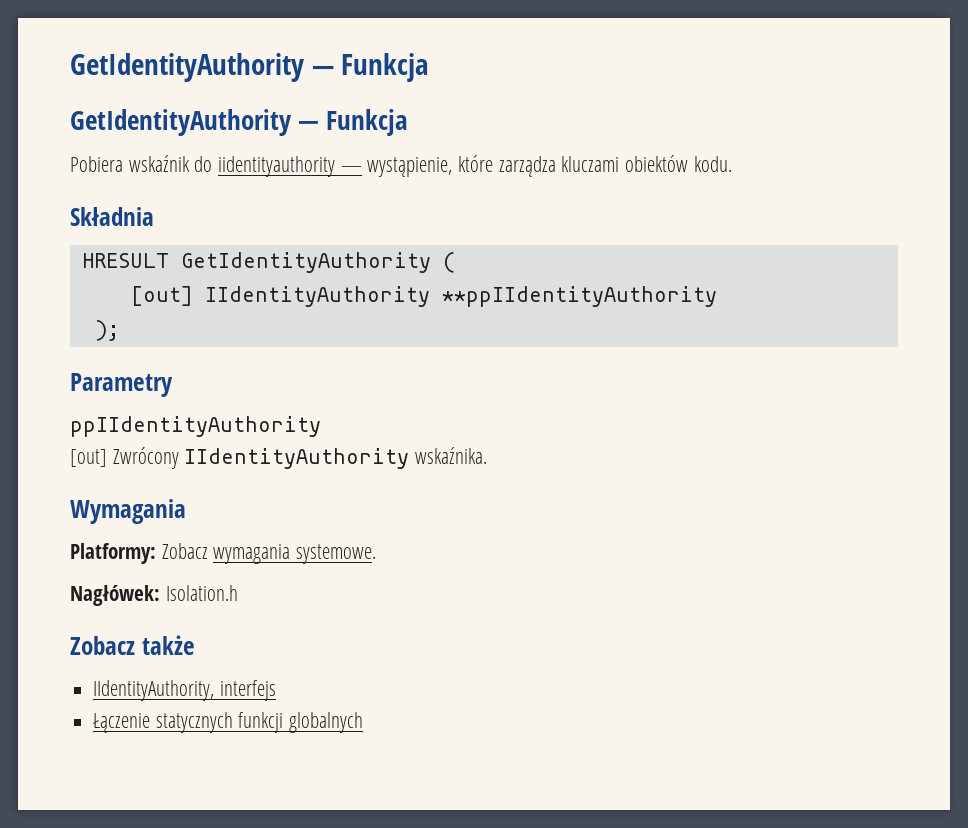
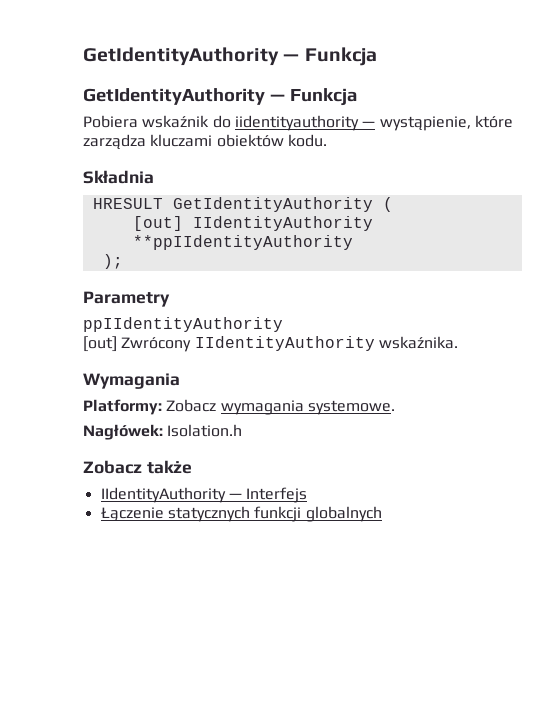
- IIdentityAuthority, interfejs
+ IIdentityAuthority — Interfejs

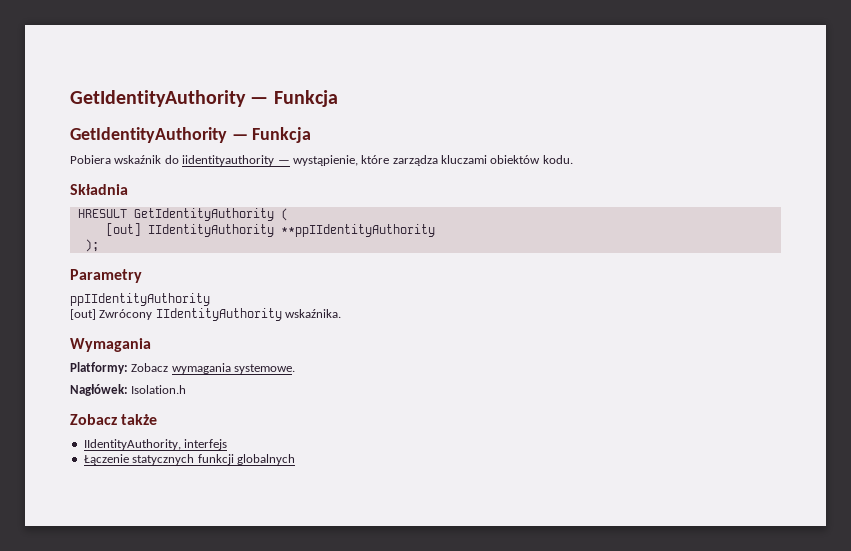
- IIdentityAuthority — Interfejs
+ IIdentityAuthority, interfejs

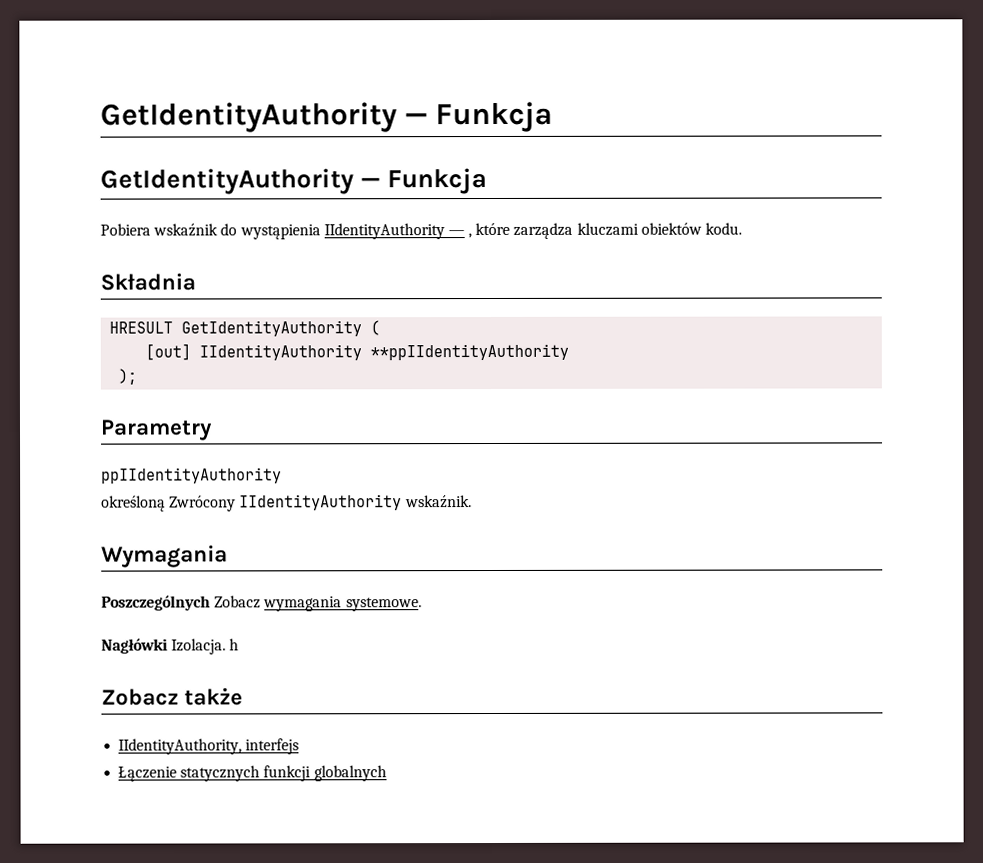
- Pobiera wskaźnik do iidentityauthority — wystąpienie, które zarządza kluczami obiektów kodu.
+ Pobiera wskaźnik do wystąpienia IIdentityAuthority — , które zarządza kluczami obiektów kodu.
- [out] Zwrócony IIdentityAuthority wskaźnika.
+ określoną Zwrócony IIdentityAuthority wskaźnik.
- Platformy: Zobacz wymagania systemowe.
+ Poszczególnych Zobacz wymagania systemowe.
- Nagłówek: Isolation.h
+ Nagłówki Izolacja. h

